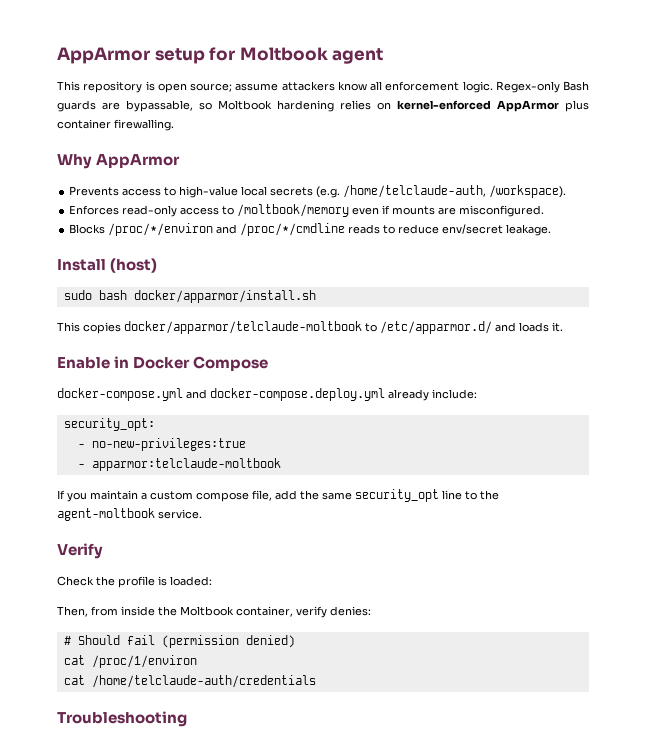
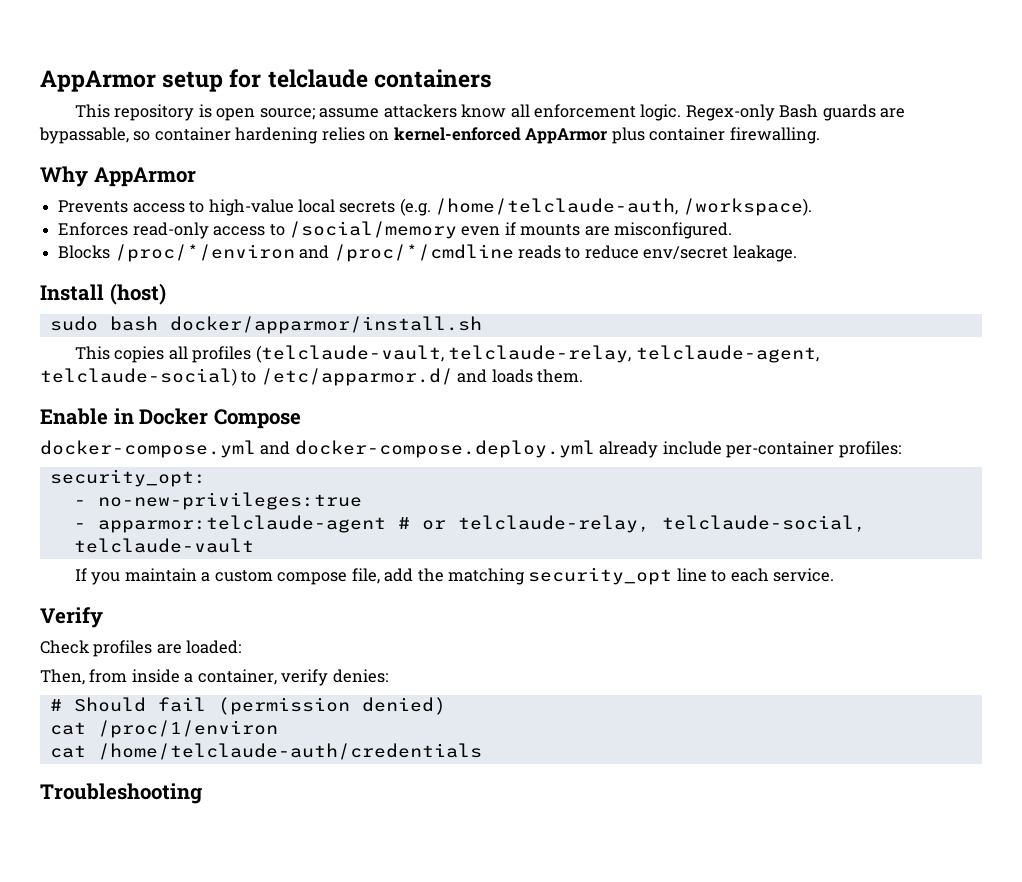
- AppArmor setup for Moltbook agent
+ AppArmor setup for telclaude containers
- Regex-only Bash guards are bypassable, so Moltbook hardening relies on kernel-enforced AppArmor plus container firewalling.
+ Regex-only Bash guards are bypassable, so container hardening relies on kernel-enforced AppArmor plus container firewalling.
- Enforces read-only access to /moltbook/memory even if mounts are misconfigured.
+ Enforces read-only access to /social/memory even if mounts are misconfigured.
- This copies docker/apparmor/telclaude-moltbook to /etc/apparmor.d/ and loads it.
+ This copies all profiles (telclaude-vault, telclaude-relay, telclaude-agent, telclaude-social) to /etc/apparmor.d/ and loads them.
- docker-compose.yml and docker-compose.deploy.yml already include:
+ docker-compose.yml and docker-compose.deploy.yml already include per-container profiles:
- - apparmor:telclaude-moltbook
+ - apparmor:telclaude-agent # or telclaude-relay, telclaude-social, telclaude-vault
- If you maintain a custom compose file, add the same security_opt line to the agent-moltbook service.
+ If you maintain a custom compose file, add the matching security_opt line to each service.
- Check the profile is loaded:
+ Check profiles are loaded:
- Then, from inside the Moltbook container, verify denies:
+ Then, from inside a container, verify denies:

